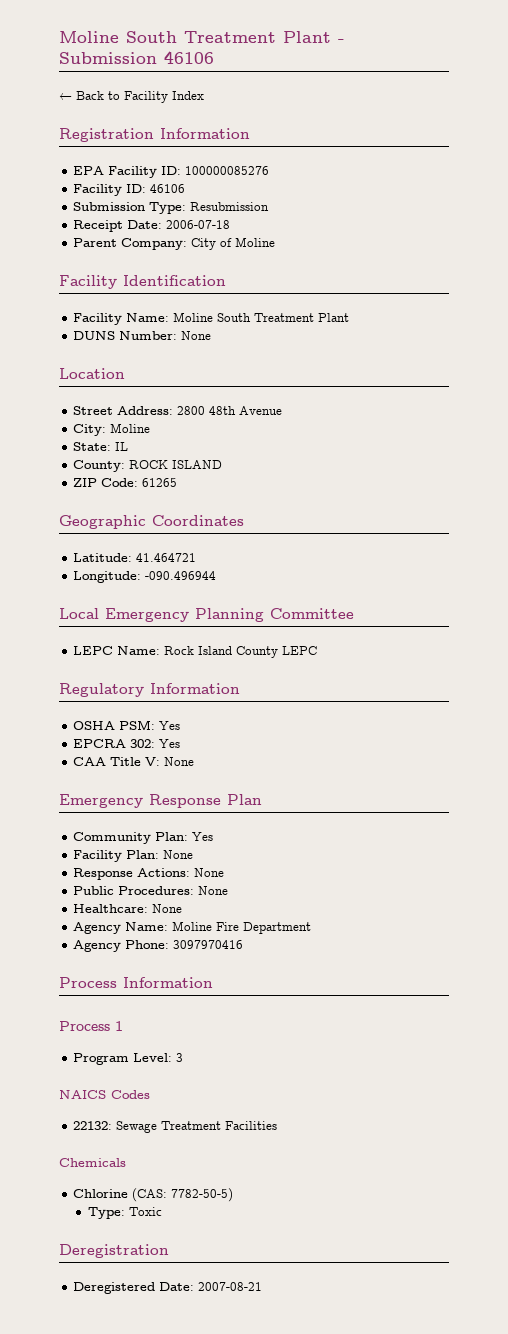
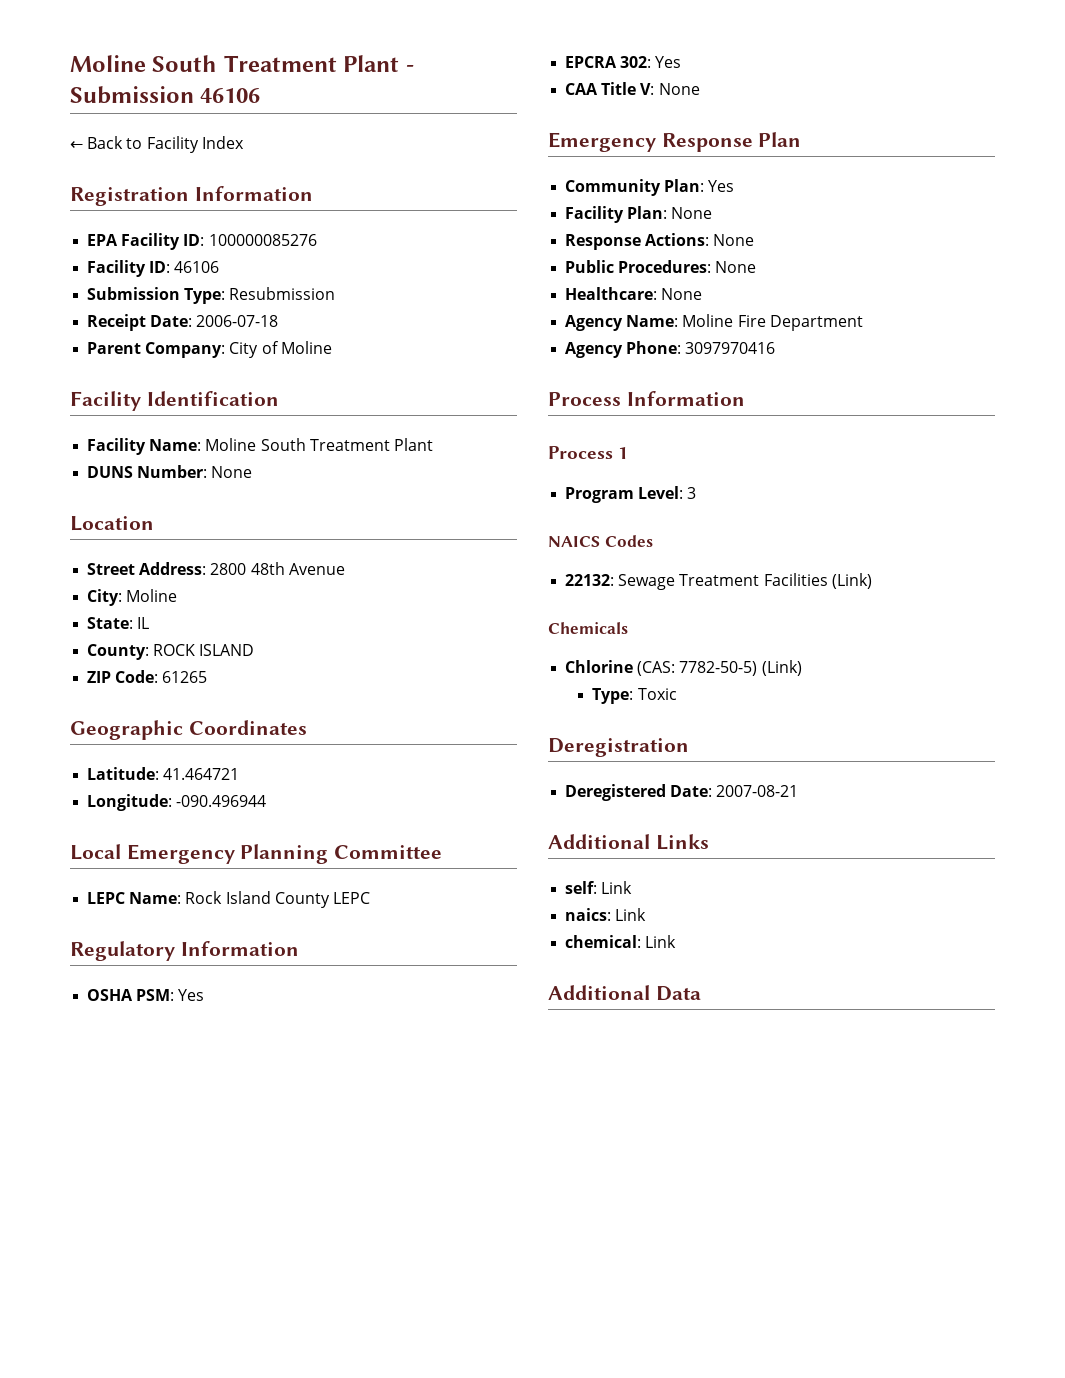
- 22132: Sewage Treatment Facilities
+ 22132: Sewage Treatment Facilities (Link)
- Chlorine (CAS: 7782-50-5)
+ Chlorine (CAS: 7782-50-5) (Link)
+ Additional Links
+ self: Link
+ naics: Link
+ chemical: Link
+ Additional Data

